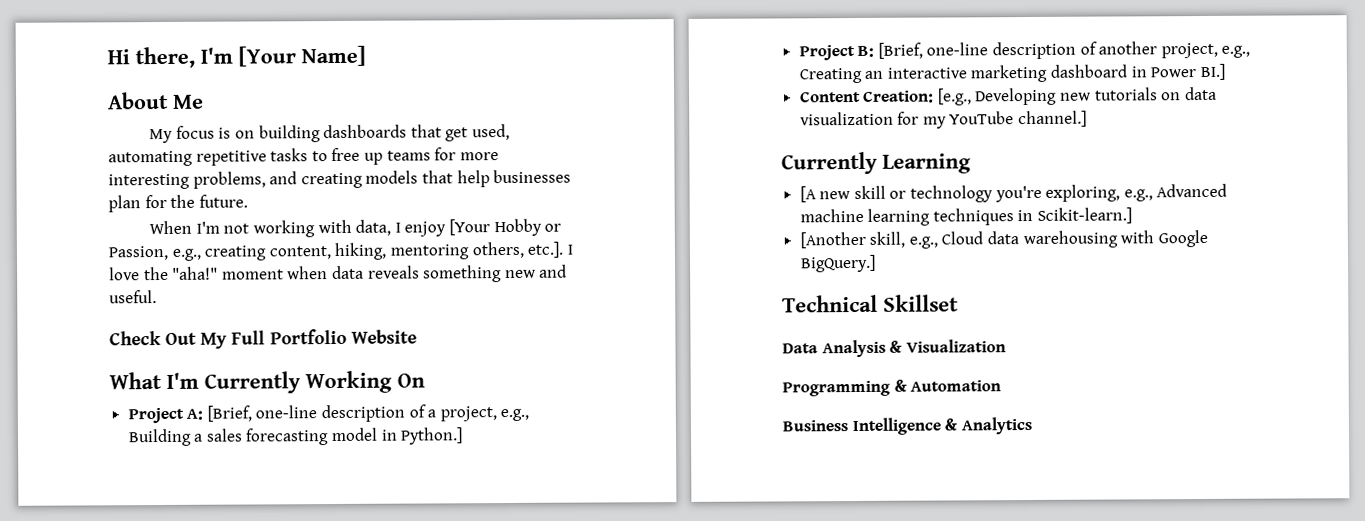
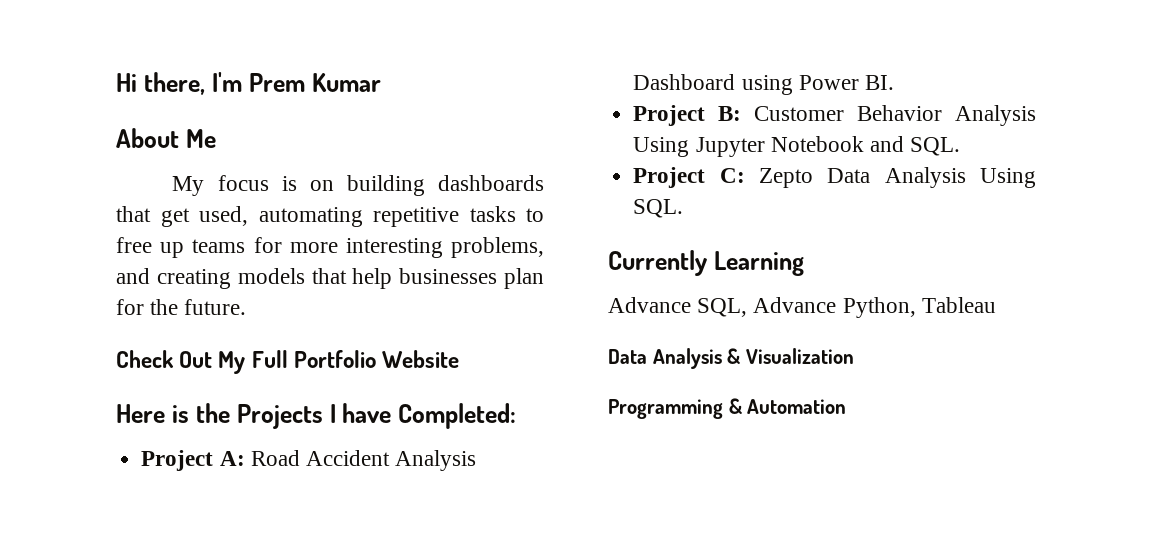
- Hi there, I'm [Your Name]
+ Hi there, I'm Prem Kumar
- When I'm not working with data, I enjoy [Your Hobby or Passion, e.g., creating content, hiking, mentoring others, etc.]. I love the "aha!" moment when data reveals something new and useful.
- What I'm Currently Working On
- Project A: [Brief, one-line description of a project, e.g., Building a sales forecasting model in Python.]
- Project B: [Brief, one-line description of another project, e.g., Creating an interactive marketing dashboard in Power BI.]
- Content Creation: [e.g., Developing new tutorials on data visualization for my YouTube channel.]
+ Here is the Projects I have Completed:
+ Project A: Road Accident Analysis Dashboard using Power BI.
+ Project B: Customer Behavior Analysis Using Jupyter Notebook and SQL.
+ Project C: Zepto Data Analysis Using SQL.
  Currently Learning
- [A new skill or technology you're exploring, e.g., Advanced machine learning techniques in Scikit-learn.]
- [Another skill, e.g., Cloud data warehousing with Google BigQuery.]
- Technical Skillset
+ Advance SQL, Advance Python, Tableau
- Business Intelligence & Analytics

